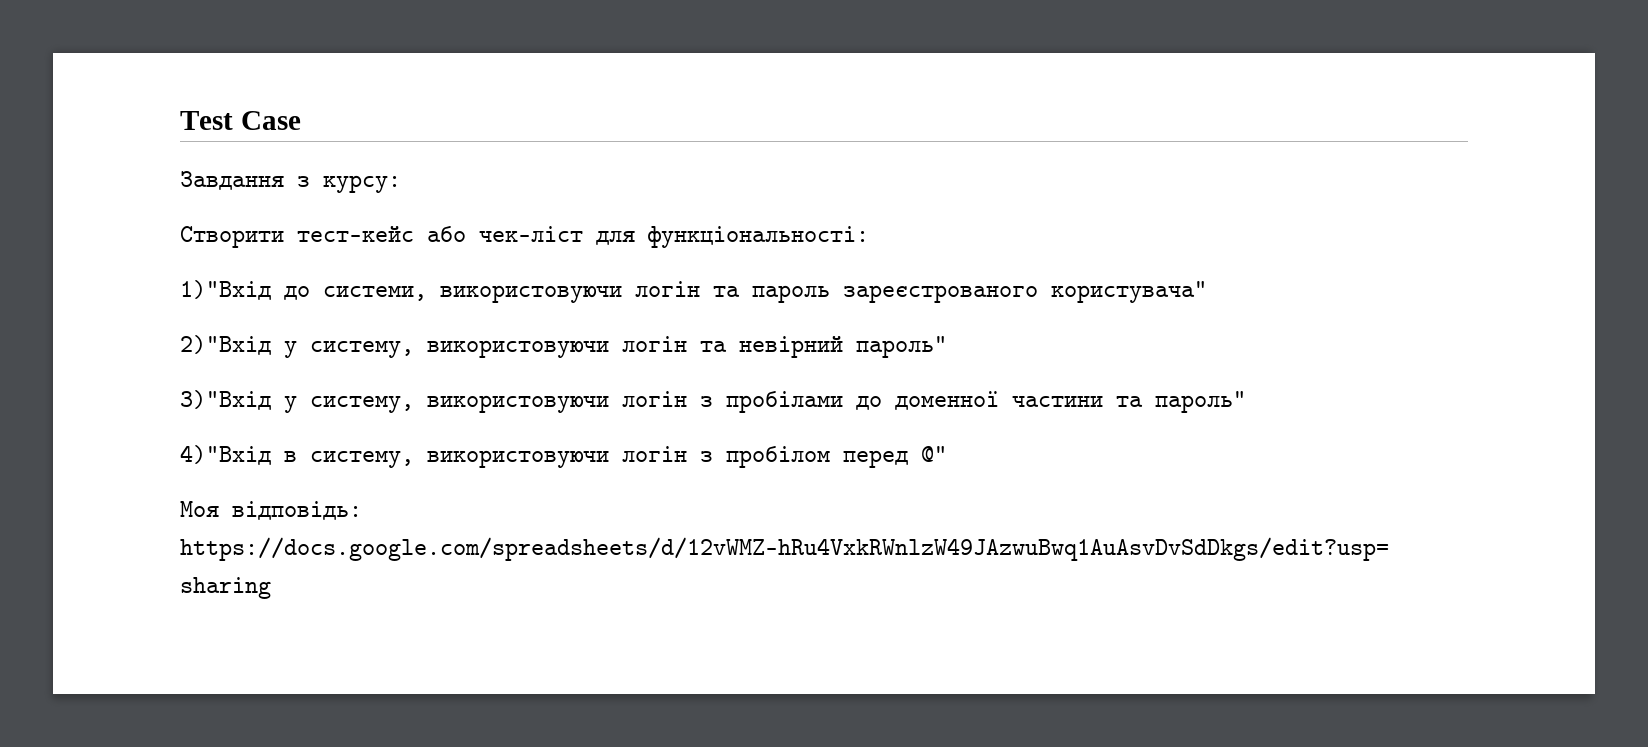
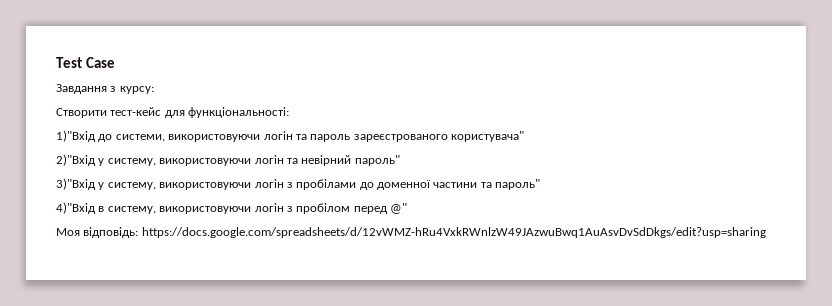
- Створити тест-кейс або чек-ліст для функціональності:
+ Створити тест-кейс для функціональності:

